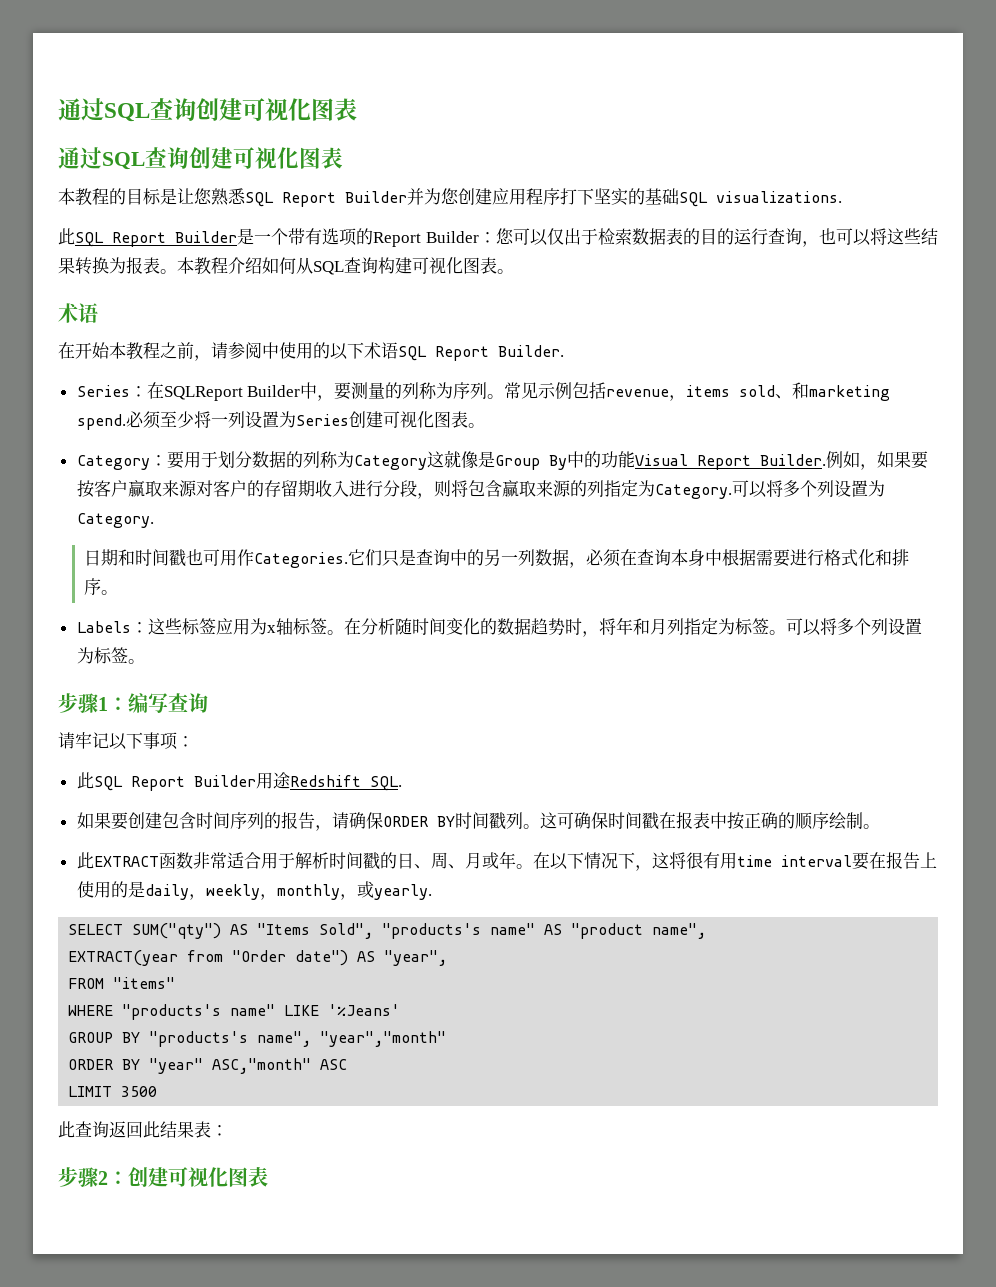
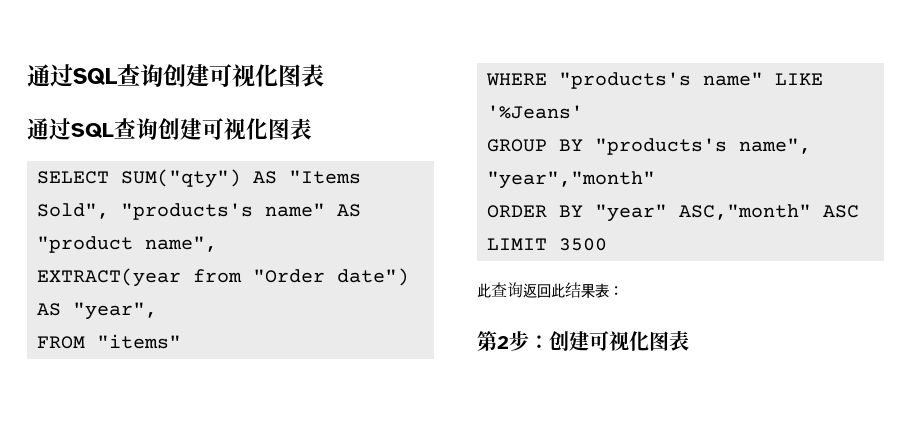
- 本教程的目标是让您熟悉SQL Report Builder并为您创建应用程序打下坚实的基础SQL visualizations.
- 此SQL Report Builder是一个带有选项的Report Builder：您可以仅出于检索数据表的目的运行查询，也可以将这些结果转换为报表。本教程介绍如何从SQL查询构建可视化图表。
- 术语
- 在开始本教程之前，请参阅中使用的以下术语SQL Report Builder.
- Series：在SQLReport Builder中，要测量的列称为序列。常见示例包括revenue，items sold、和marketing spend.必须至少将一列设置为Series创建可视化图表。
- Category：要用于划分数据的列称为Category这就像是Group By中的功能Visual Report Builder.例如，如果要按客户赢取来源对客户的存留期收入进行分段，则将包含赢取来源的列指定为Category.可以将多个列设置为Category.
- 日期和时间戳也可用作Categories.它们只是查询中的另一列数据，必须在查询本身中根据需要进行格式化和排序。
- Labels：这些标签应用为x轴标签。在分析随时间变化的数据趋势时，将年和月列指定为标签。可以将多个列设置为标签。
- 步骤1：编写查询
- 请牢记以下事项：
- 此SQL Report Builder用途Redshift SQL.
- 如果要创建包含时间序列的报告，请确保ORDER BY时间戳列。这可确保时间戳在报表中按正确的顺序绘制。
- 此EXTRACT函数非常适合用于解析时间戳的日、周、月或年。在以下情况下，这将很有用time interval要在报告上使用的是daily，weekly，monthly，或yearly.
- 步骤2：创建可视化图表
+ 第2步：创建可视化图表

